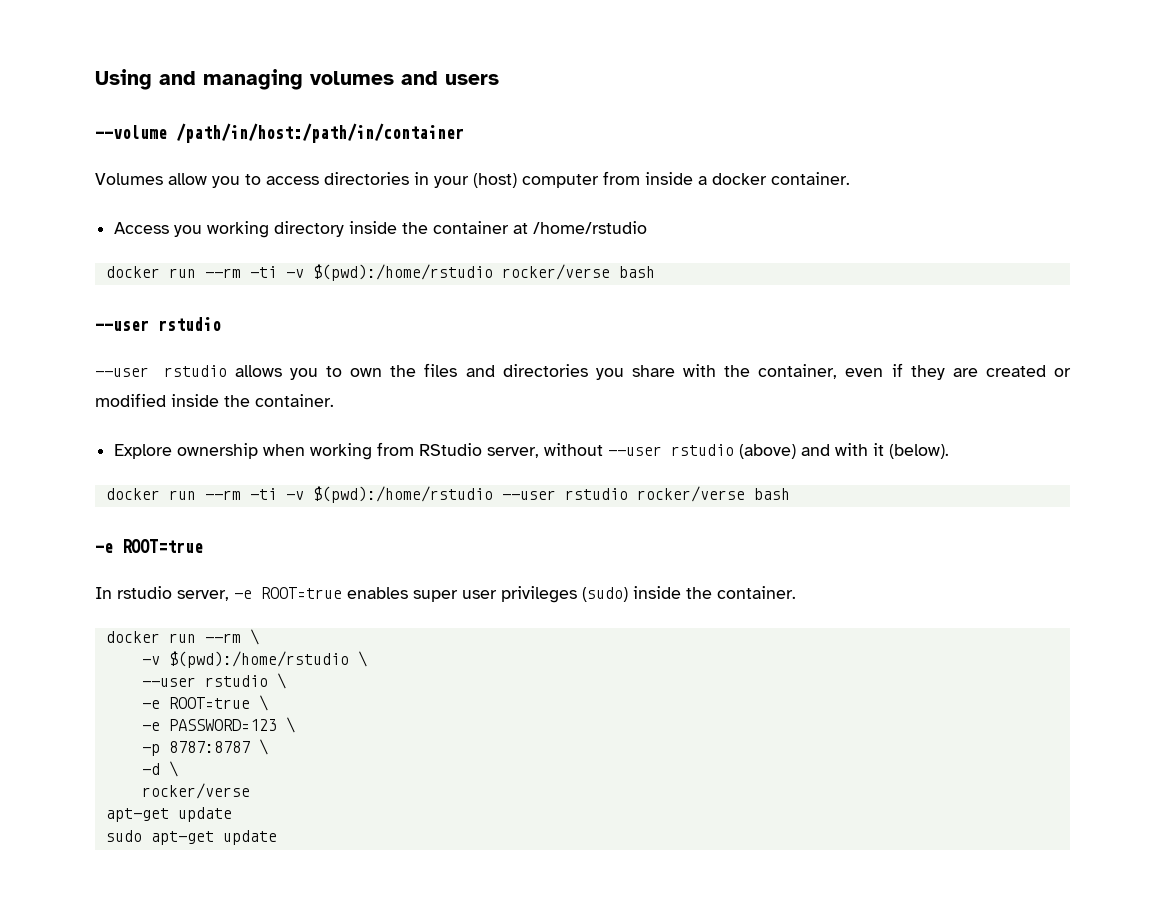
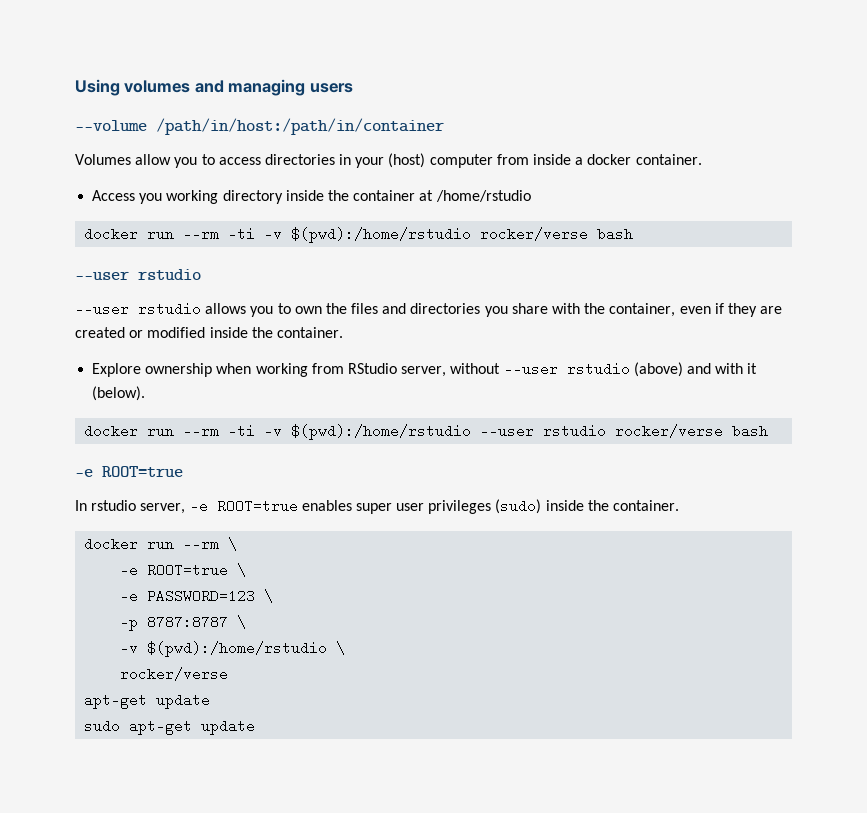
- Using and managing volumes and users
+ Using volumes and managing users
- -v $(pwd):/home/rstudio \
- --user rstudio \
- -d \
+ -v $(pwd):/home/rstudio \

